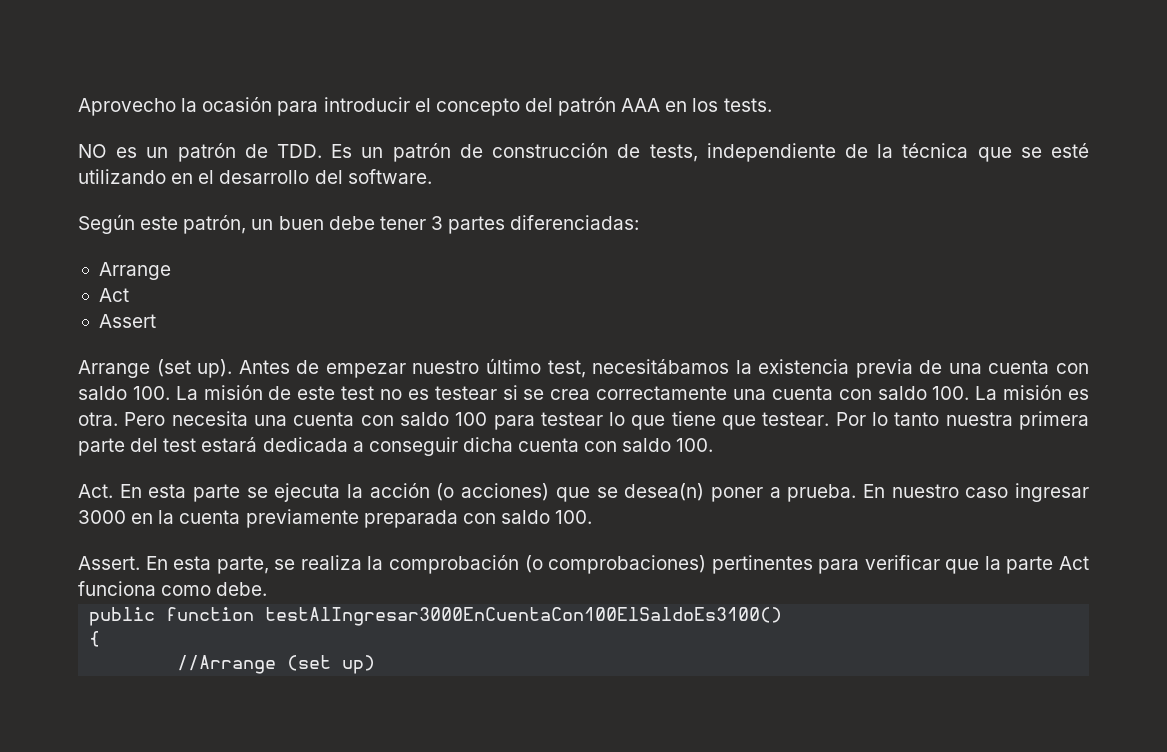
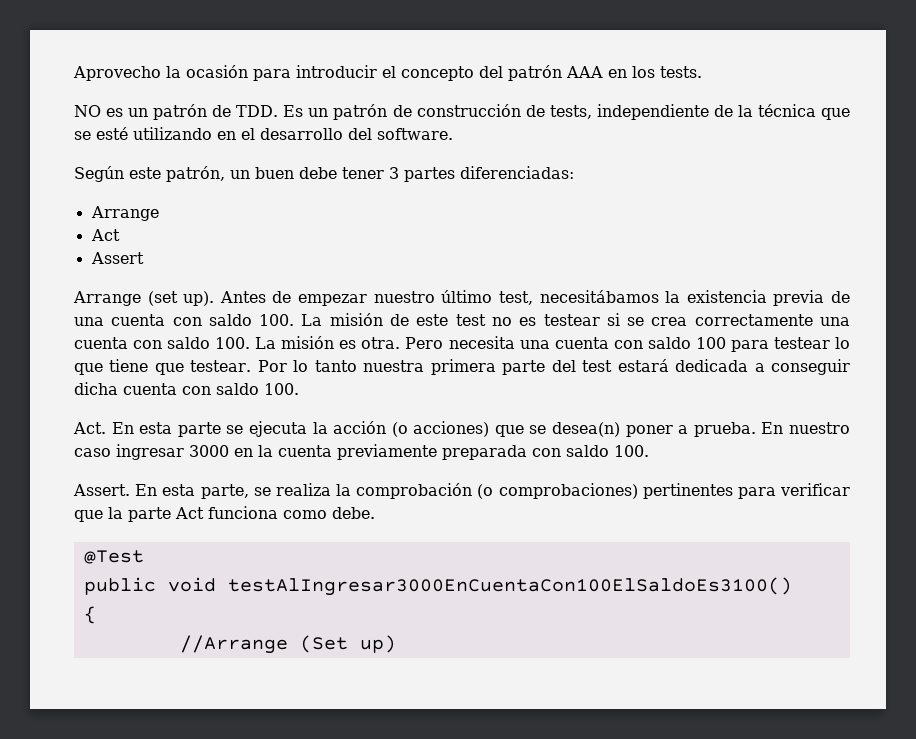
+ @Test
- public function testAlIngresar3000EnCuentaCon100ElSaldoEs3100()
+ public void testAlIngresar3000EnCuentaCon100ElSaldoEs3100()
- //Arrange (set up)
+ //Arrange (Set up)

